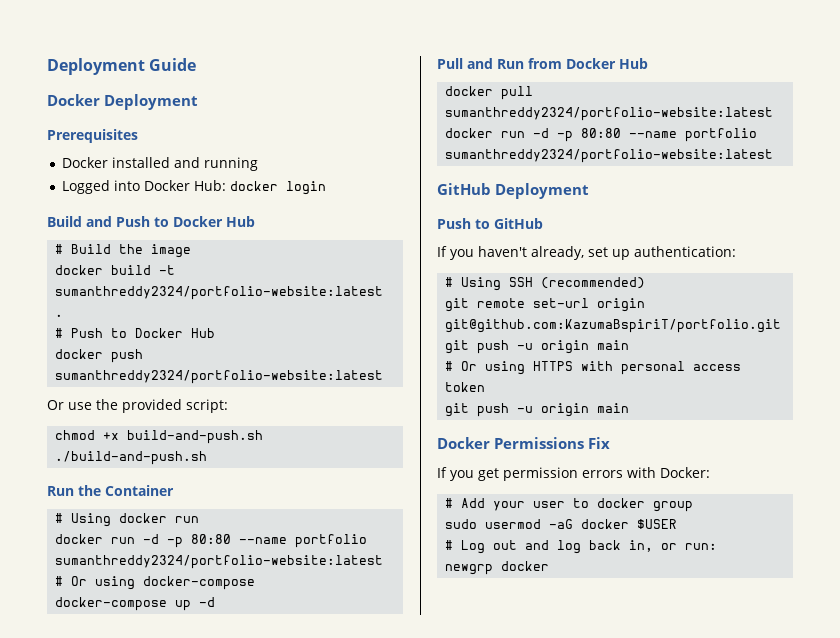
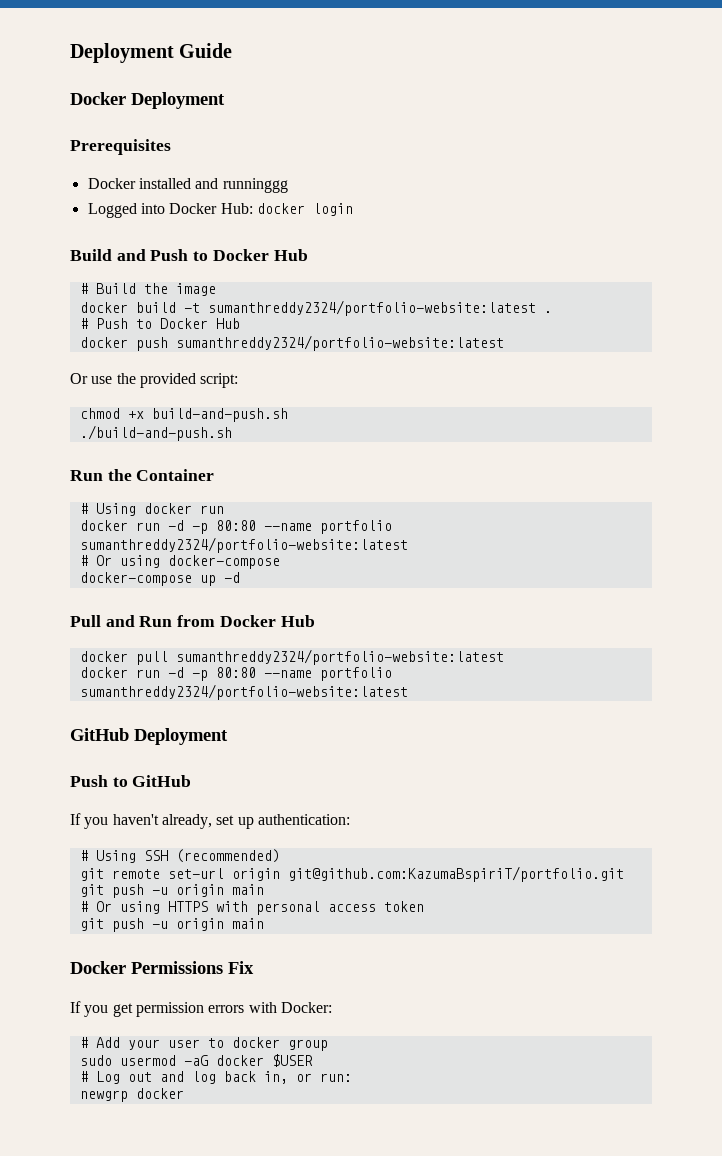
- Docker installed and running
+ Docker installed and runninggg

